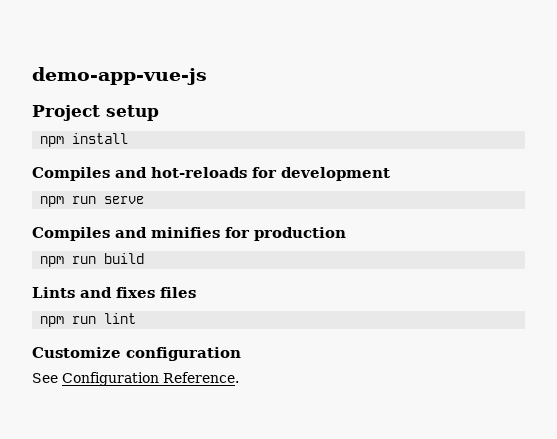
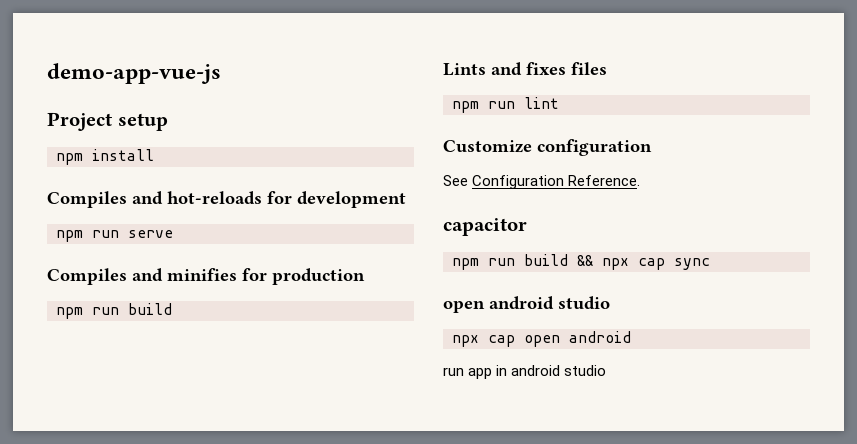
+ capacitor
+ npm run build && npx cap sync
+ open android studio
+ npx cap open android
+ run app in android studio

